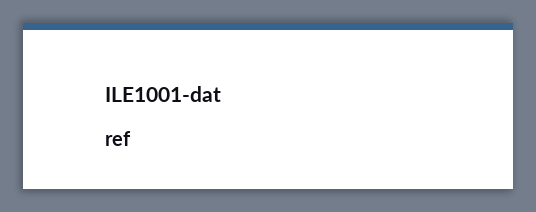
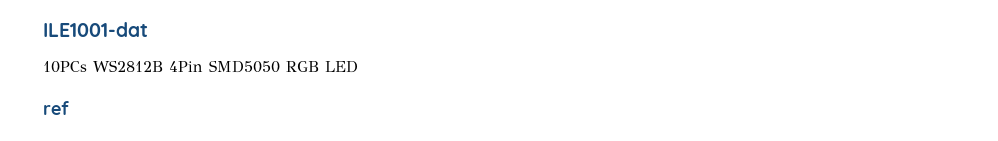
+ 10PCs WS2812B 4Pin SMD5050 RGB LED

